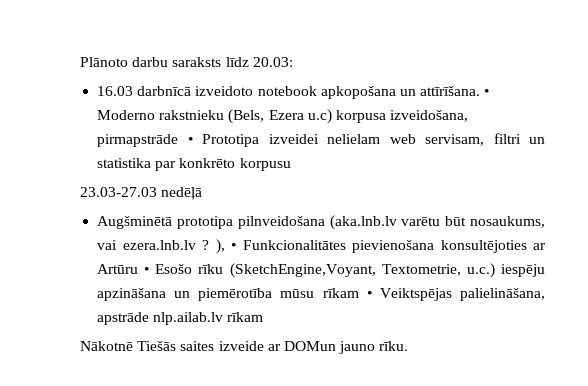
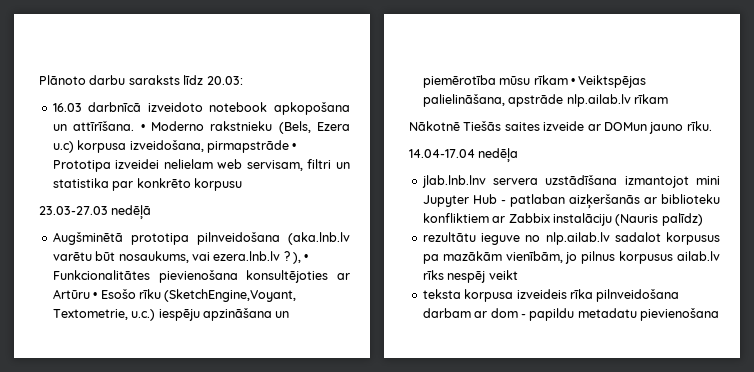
+ 14.04-17.04 nedēļa
+ jlab.lnb.lnv servera uzstādīšana izmantojot mini Jupyter Hub - patlaban aizķeršanās ar biblioteku konfliktiem ar Zabbix instalāciju (Nauris palīdz)
+ rezultātu ieguve no nlp.ailab.lv sadalot korpusus pa mazākām vienībām, jo pilnus korpusus ailab.lv rīks nespēj veikt
+ teksta korpusa izveideis rīka pilnveidošana darbam ar dom - papildu metadatu pievienošana

